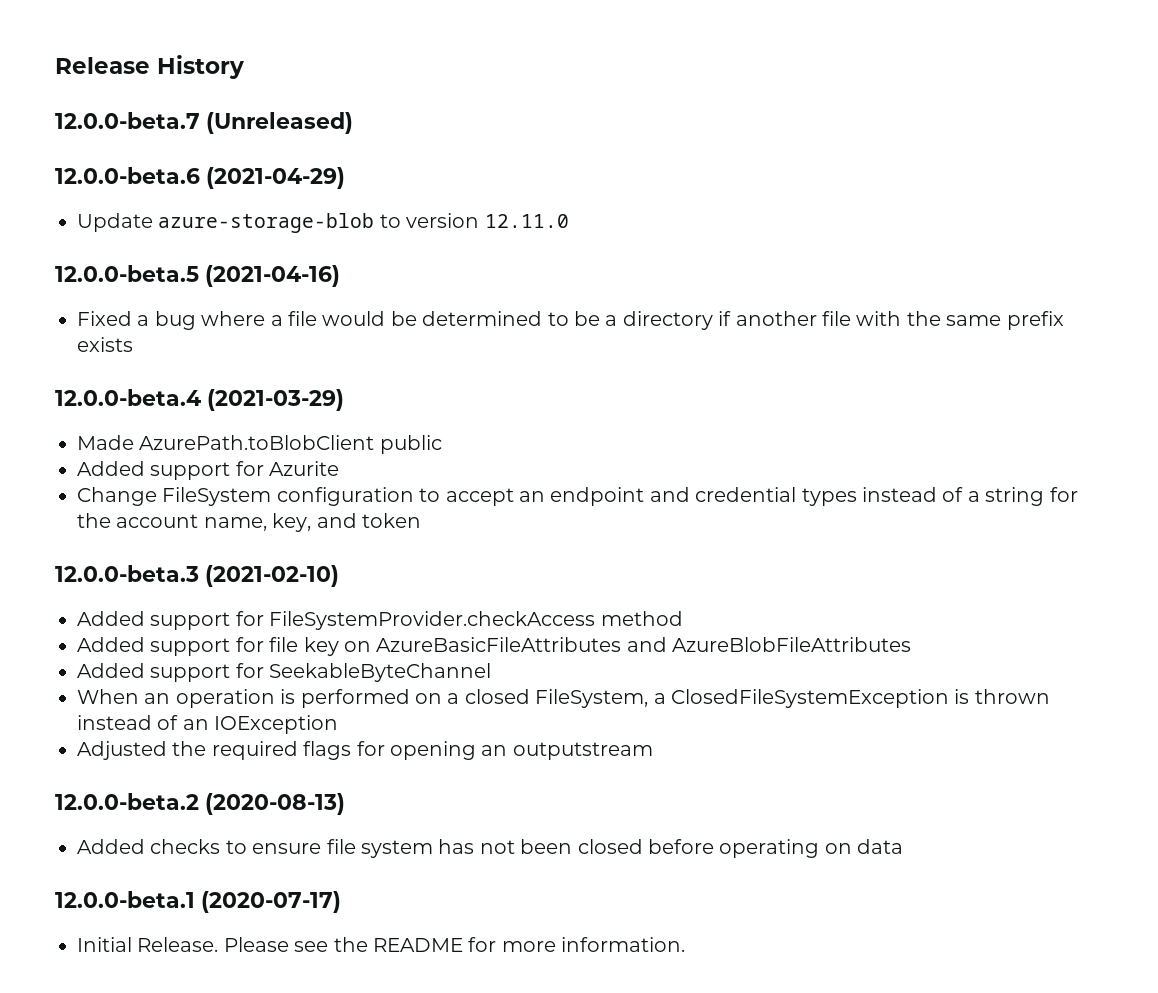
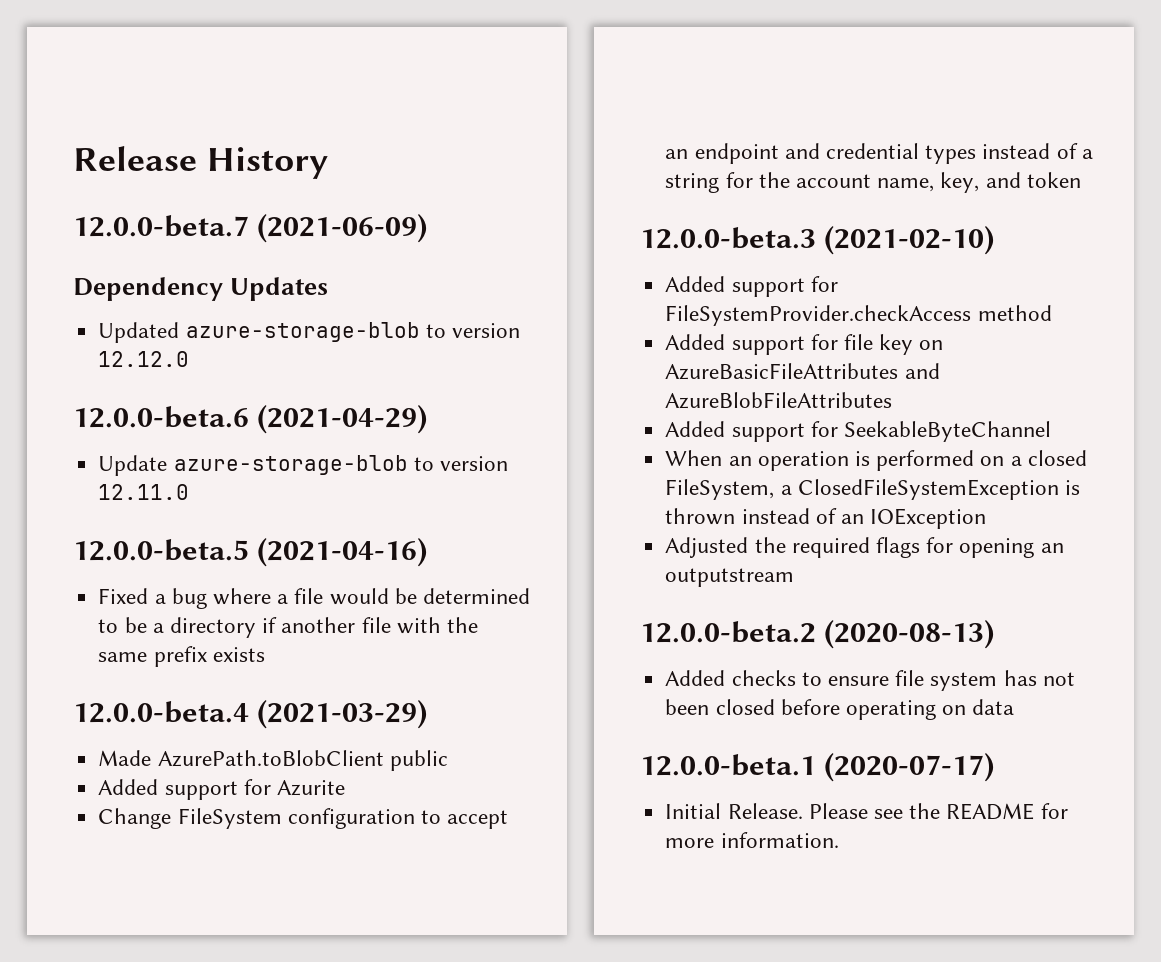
- 12.0.0-beta.7 (Unreleased)
+ 12.0.0-beta.7 (2021-06-09)
+ Dependency Updates
+ Updated azure-storage-blob to version 12.12.0

